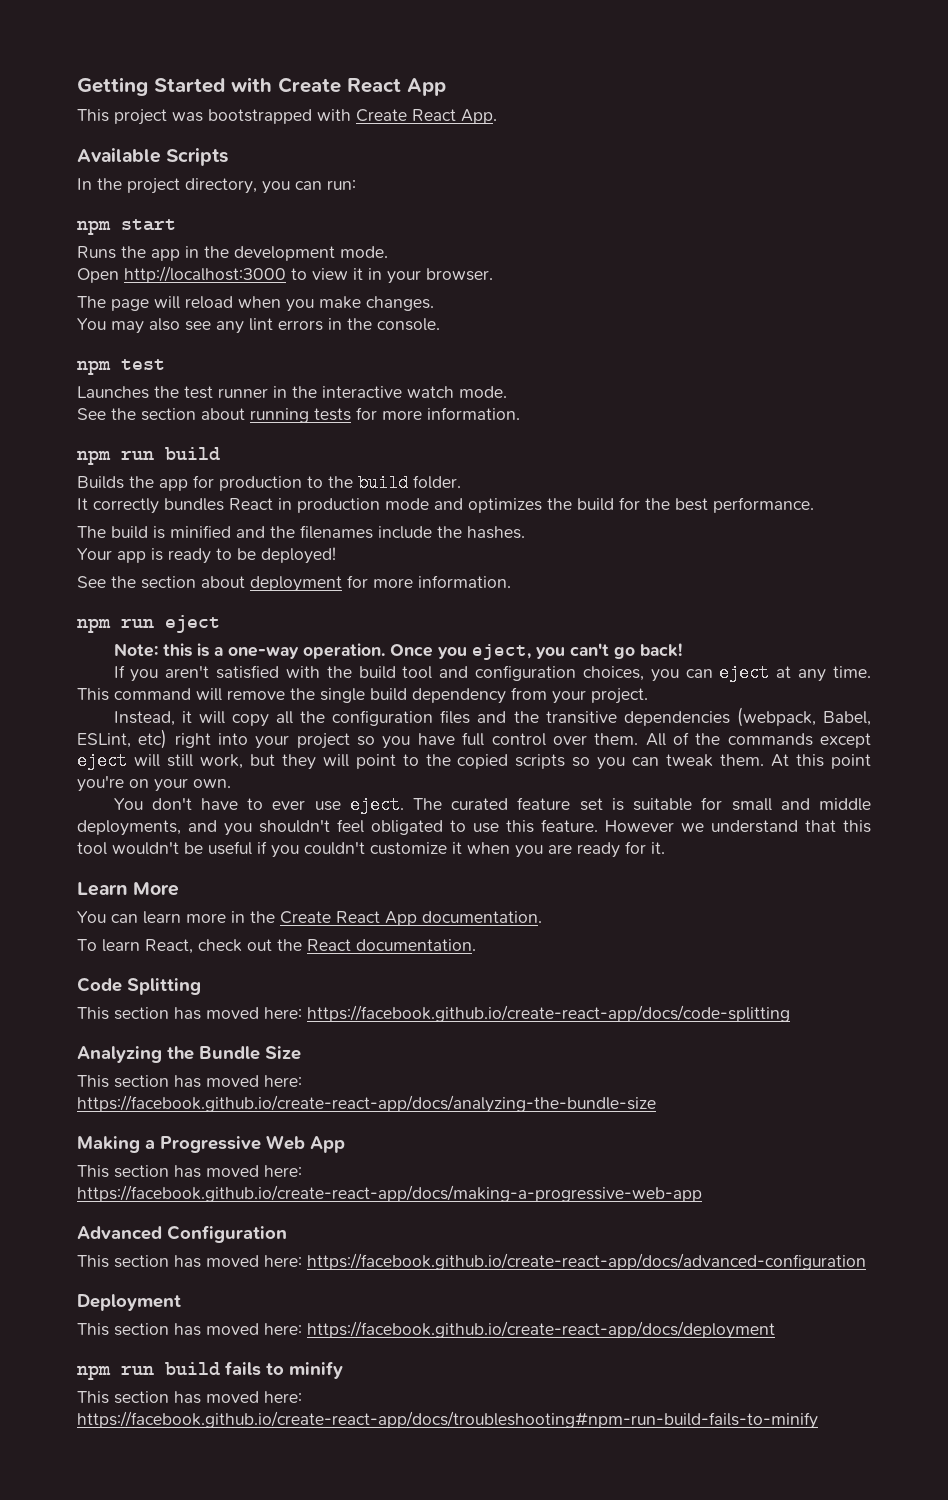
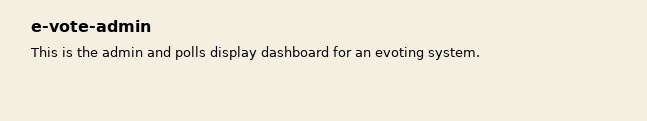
- Getting Started with Create React App
- This project was bootstrapped with Create React App.
- Available Scripts
- In the project directory, you can run:
- npm start
- Runs the app in the development mode.
- Open http://localhost:3000 to view it in your browser.
- The page will reload when you make changes.
- You may also see any lint errors in the console.
- npm test
- Launches the test runner in the interactive watch mode.
- See the section about running tests for more information.
- npm run build
- Builds the app for production to the build folder.
- It correctly bundles React in production mode and optimizes the build for the best performance.
- The build is minified and the filenames include the hashes.
- Your app is ready to be deployed!
- See the section about deployment for more information.
- npm run eject
- Note: this is a one-way operation. Once you eject, you can't go back!
- If you aren't satisfied with the build tool and configuration choices, you can eject at any time. This command will remove the single build dependency from your project.
- Instead, it will copy all the configuration files and the transitive dependencies (webpack, Babel, ESLint, etc) right into your project so you have full control over them. All of the commands except eject will still work, but they will point to the copied scripts so you can tweak them. At this point you're on your own.
- You don't have to ever use eject. The curated feature set is suitable for small and middle deployments, and you shouldn't feel obligated to use this feature. However we understand that this tool wouldn't be useful if you couldn't customize it when you are ready for it.
- Learn More
- You can learn more in the Create React App documentation.
- To learn React, check out the React documentation.
- Code Splitting
- This section has moved here: https://facebook.github.io/create-react-app/docs/code-splitting
- Analyzing the Bundle Size
- This section has moved here: https://facebook.github.io/create-react-app/docs/analyzing-the-bundle-size
- Making a Progressive Web App
- This section has moved here: https://facebook.github.io/create-react-app/docs/making-a-progressive-web-app
- Advanced Configuration
- This section has moved here: https://facebook.github.io/create-react-app/docs/advanced-configuration
- Deployment
- This section has moved here: https://facebook.github.io/create-react-app/docs/deployment
- npm run build fails to minify
- This section has moved here: https://facebook.github.io/create-react-app/docs/troubleshooting#npm-run-build-fails-to-minify
+ e-vote-admin
+ This is the admin and polls display dashboard for an evoting system.

